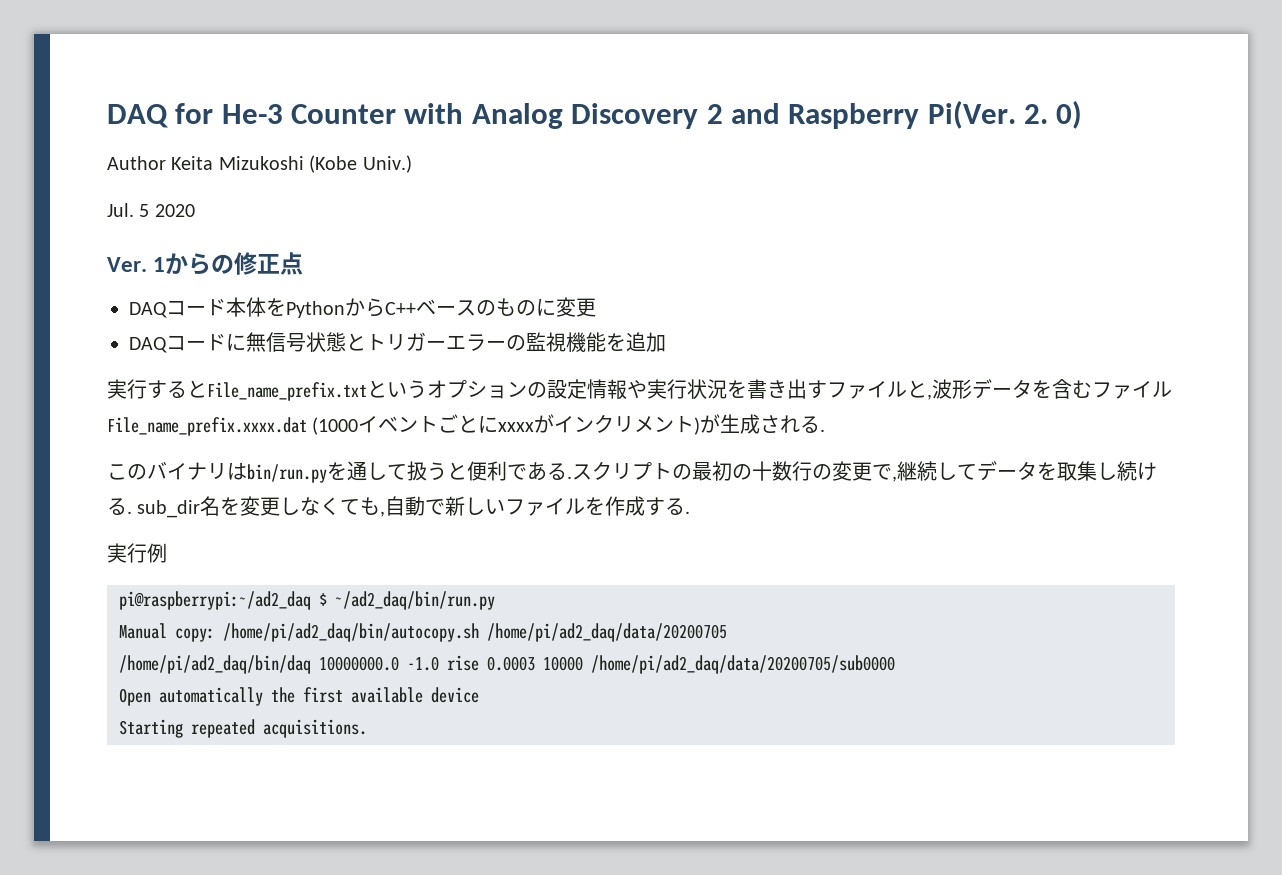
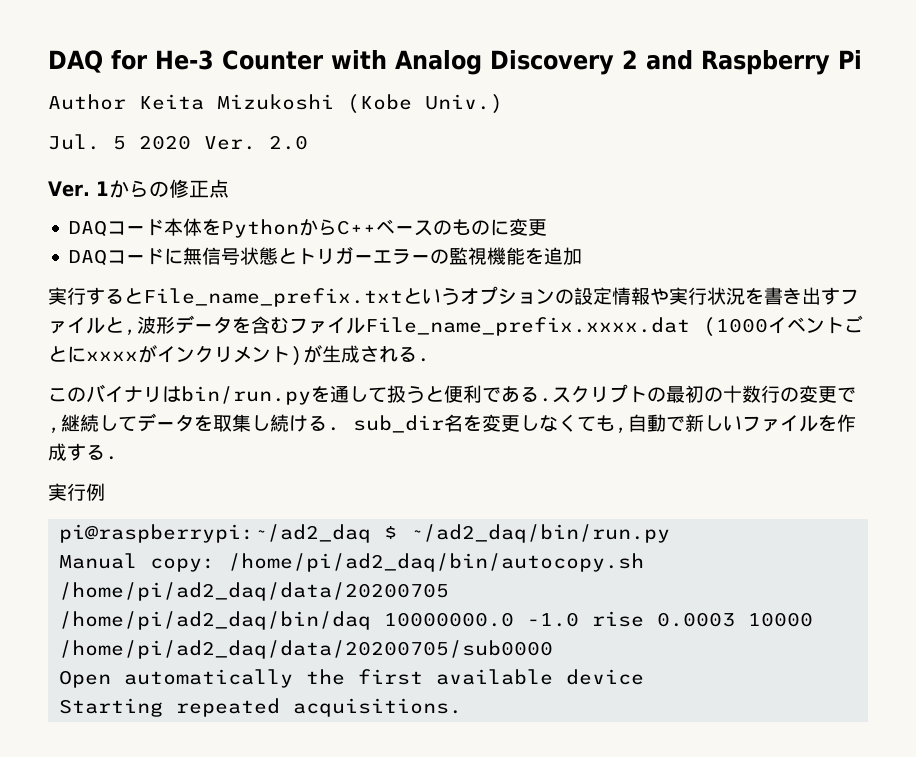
- DAQ for He-3 Counter with Analog Discovery 2 and Raspberry Pi(Ver. 2. 0)
+ DAQ for He-3 Counter with Analog Discovery 2 and Raspberry Pi
- Jul. 5 2020
+ Jul. 5 2020 Ver. 2.0

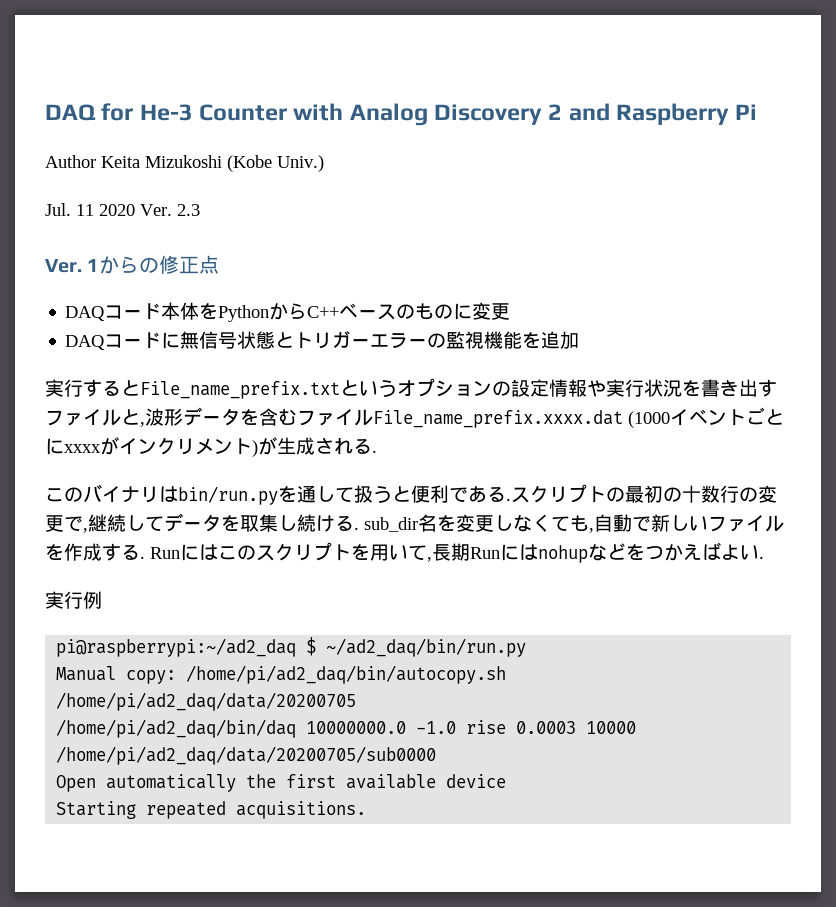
- Jul. 5 2020 Ver. 2.0
+ Jul. 11 2020 Ver. 2.3
+ Runにはこのスクリプトを用いて,長期Runにはnohupなどをつかえばよい.

